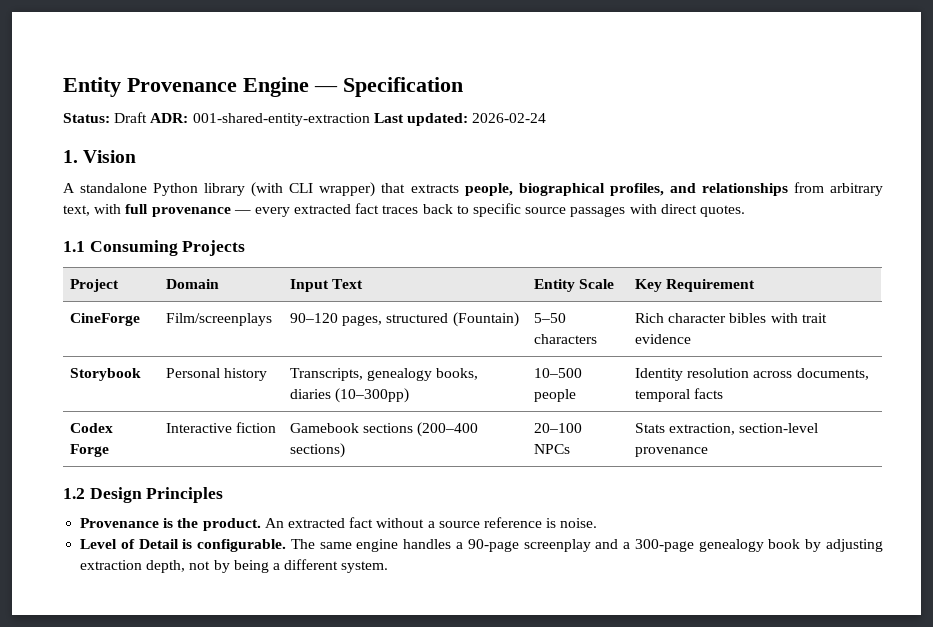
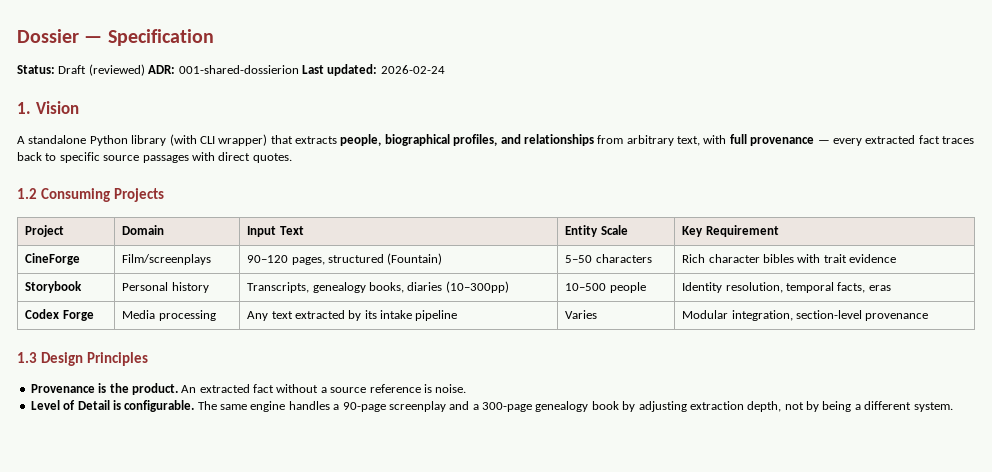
- Entity Provenance Engine — Specification
+ Dossier — Specification
- Status: Draft ADR: 001-shared-entity-extraction Last updated: 2026-02-24
+ Status: Draft (reviewed) ADR: 001-shared-dossierion Last updated: 2026-02-24
- 1.1 Consuming Projects
+ 1.2 Consuming Projects
- Storybook | Personal history | Transcripts, genealogy books, diaries (10–300pp) | 10–500 people | Identity resolution across documents, temporal facts
- Codex Forge | Interactive fiction | Gamebook sections (200–400 sections) | 20–100 NPCs | Stats extraction, section-level provenance
+ Storybook | Personal history | Transcripts, genealogy books, diaries (10–300pp) | 10–500 people | Identity resolution, temporal facts, eras
+ Codex Forge | Media processing | Any text extracted by its intake pipeline | Varies | Modular integration, section-level provenance
- 1.2 Design Principles
+ 1.3 Design Principles

